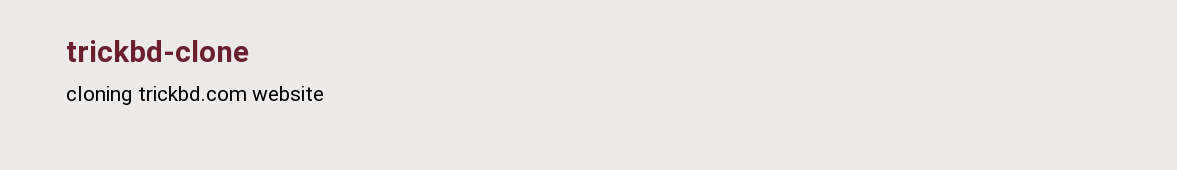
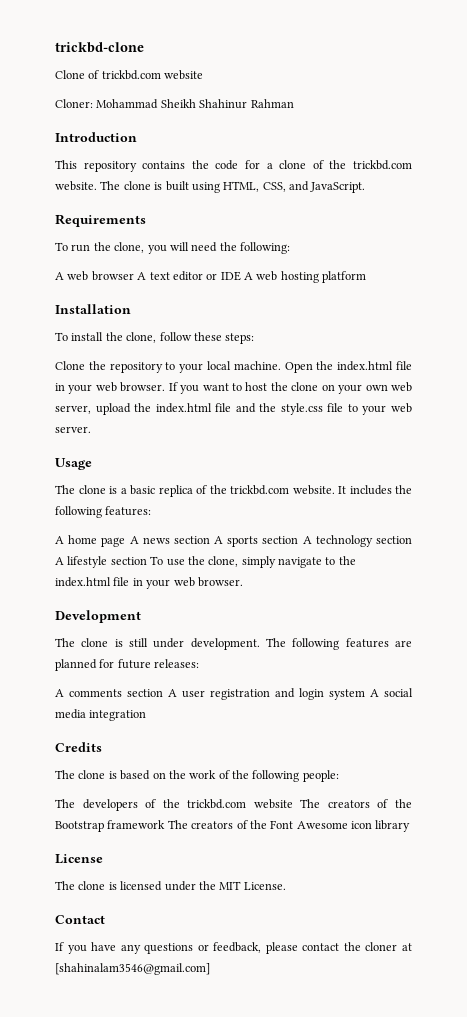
- cloning trickbd.com website
+ Clone of trickbd.com website
+ Cloner: Mohammad Sheikh Shahinur Rahman
+ Introduction
+ This repository contains the code for a clone of the trickbd.com website. The clone is built using HTML, CSS, and JavaScript.
+ Requirements
+ To run the clone, you will need the following:
+ A web browser A text editor or IDE A web hosting platform
+ Installation
+ To install the clone, follow these steps:
+ Clone the repository to your local machine. Open the index.html file in your web browser. If you want to host the clone on your own web server, upload the index.html file and the style.css file to your web server.
+ Usage
+ The clone is a basic replica of the trickbd.com website. It includes the following features:
+ A home page A news section A sports section A technology section A lifestyle section To use the clone, simply navigate to the index.html file in your web browser.
+ Development
+ The clone is still under development. The following features are planned for future releases:
+ A comments section A user registration and login system A social media integration
+ Credits
+ The clone is based on the work of the following people:
+ The developers of the trickbd.com website The creators of the Bootstrap framework The creators of the Font Awesome icon library
+ License
+ The clone is licensed under the MIT License.
+ Contact
+ If you have any questions or feedback, please contact the cloner at [shahinalam3546@gmail.com]

